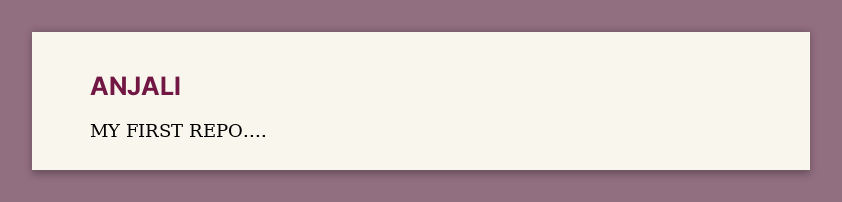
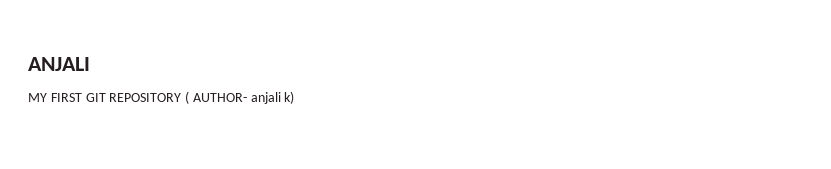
- MY FIRST REPO....
+ MY FIRST GIT REPOSITORY ( AUTHOR- anjali k)

